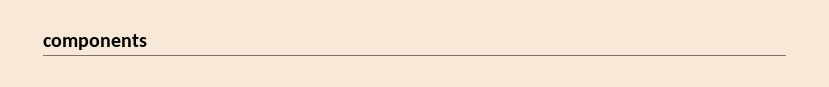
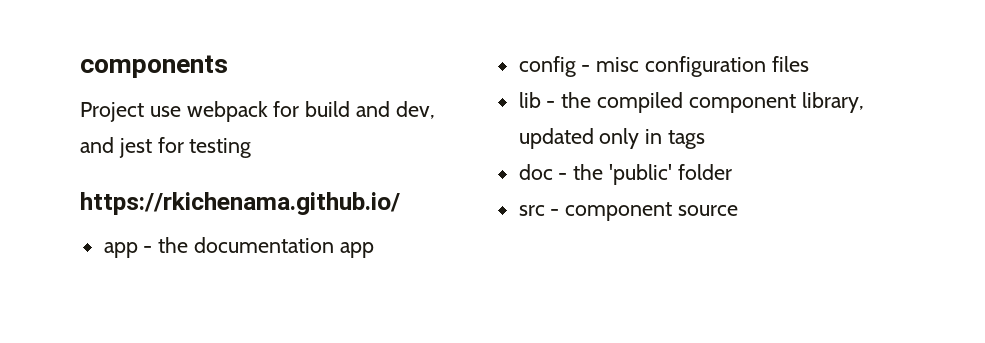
+ Project use webpack for build and dev, and jest for testing
+ https://rkichenama.github.io/
+ app - the documentation app
+ config - misc configuration files
+ lib - the compiled component library, updated only in tags
+ doc - the 'public' folder
+ src - component source

